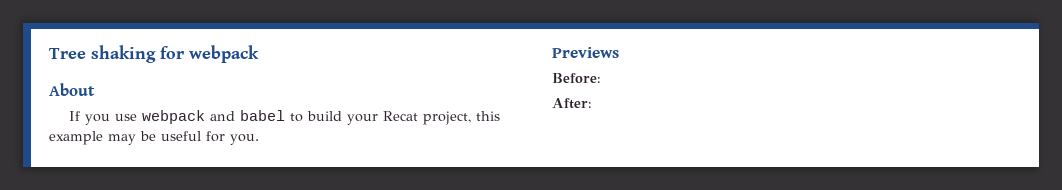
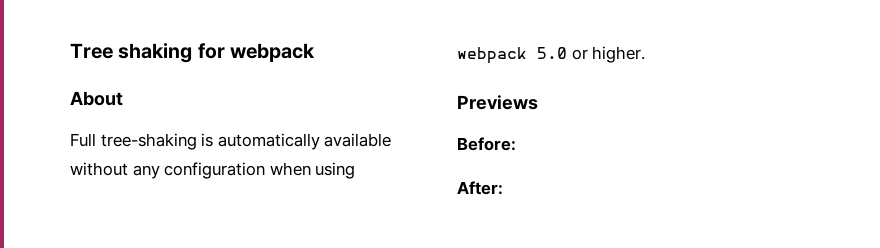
- If you use webpack and babel to build your Recat project, this example may be useful for you.
+ Full tree-shaking is automatically available without any configuration when using webpack 5.0 or higher.

